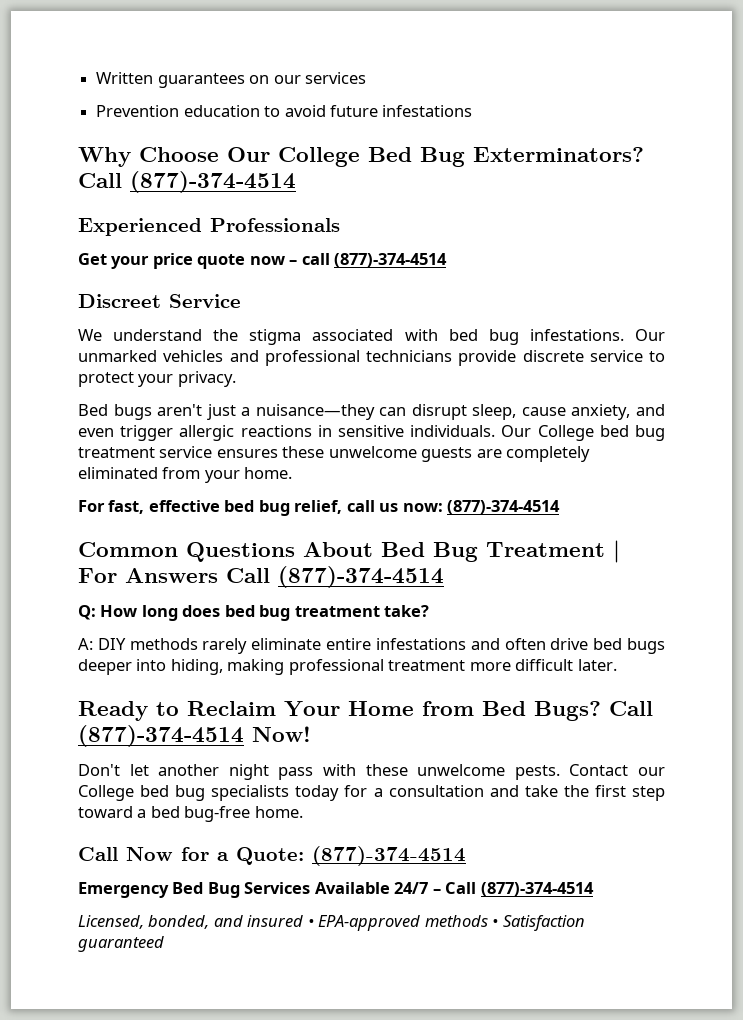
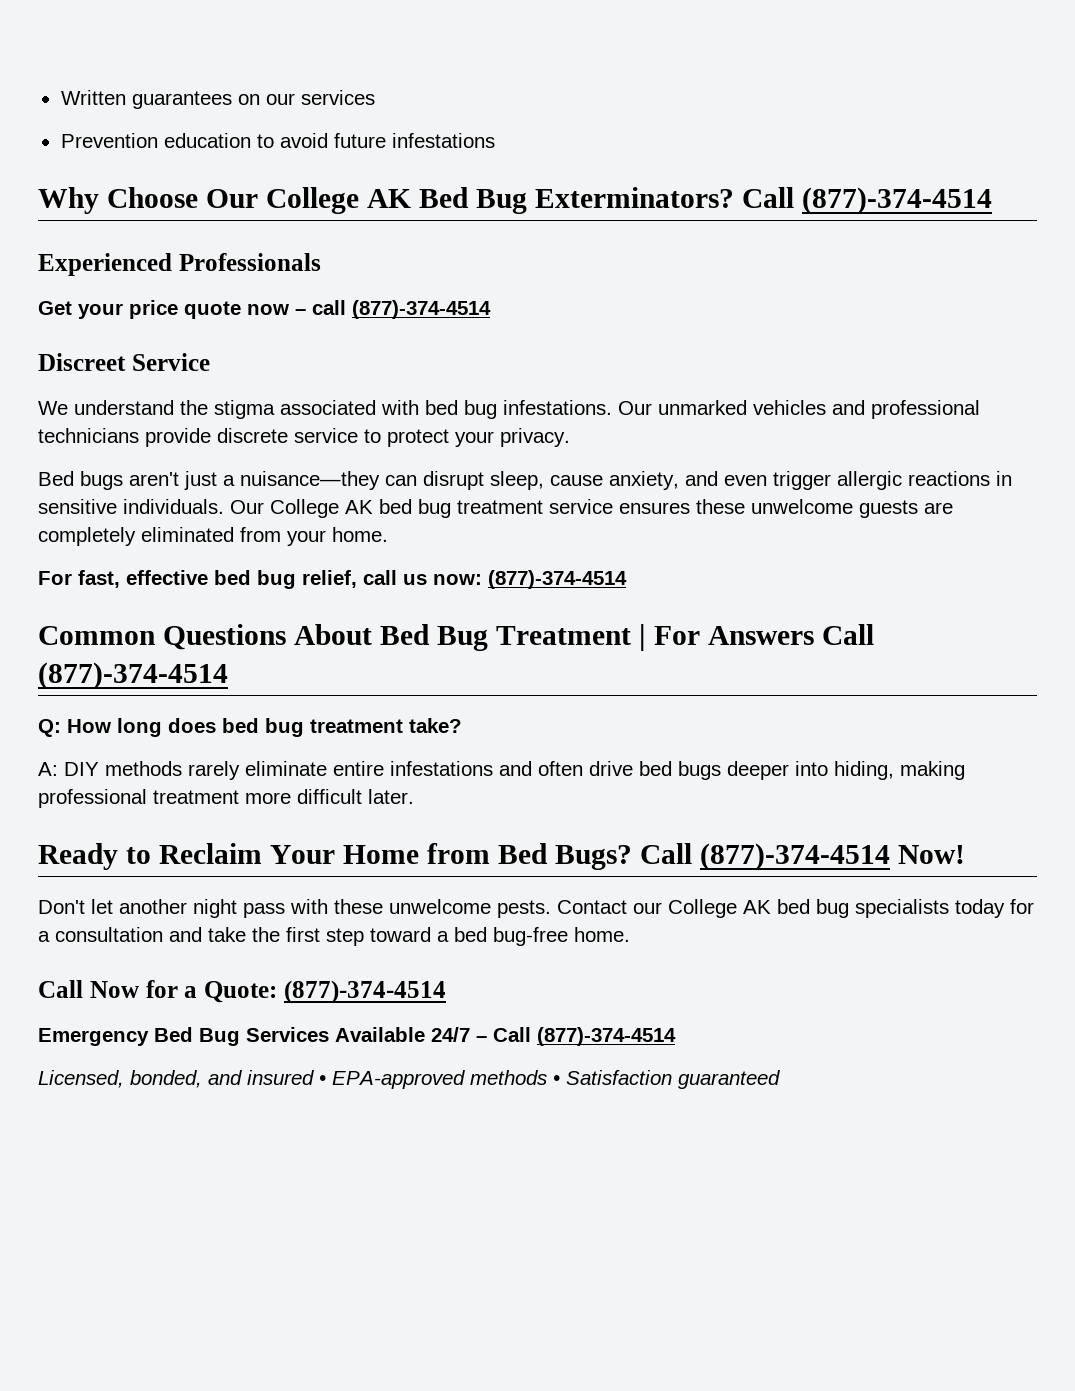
- Why Choose Our College Bed Bug Exterminators?
+ Why Choose Our College AK Bed Bug Exterminators?
- Our College bed bug treatment service ensures these unwelcome guests are completely eliminated from your home.
+ Our College AK bed bug treatment service ensures these unwelcome guests are completely eliminated from your home.
- Contact our College bed bug specialists today for a consultation and take the first step toward a bed bug-free home.
+ Contact our College AK bed bug specialists today for a consultation and take the first step toward a bed bug-free home.

